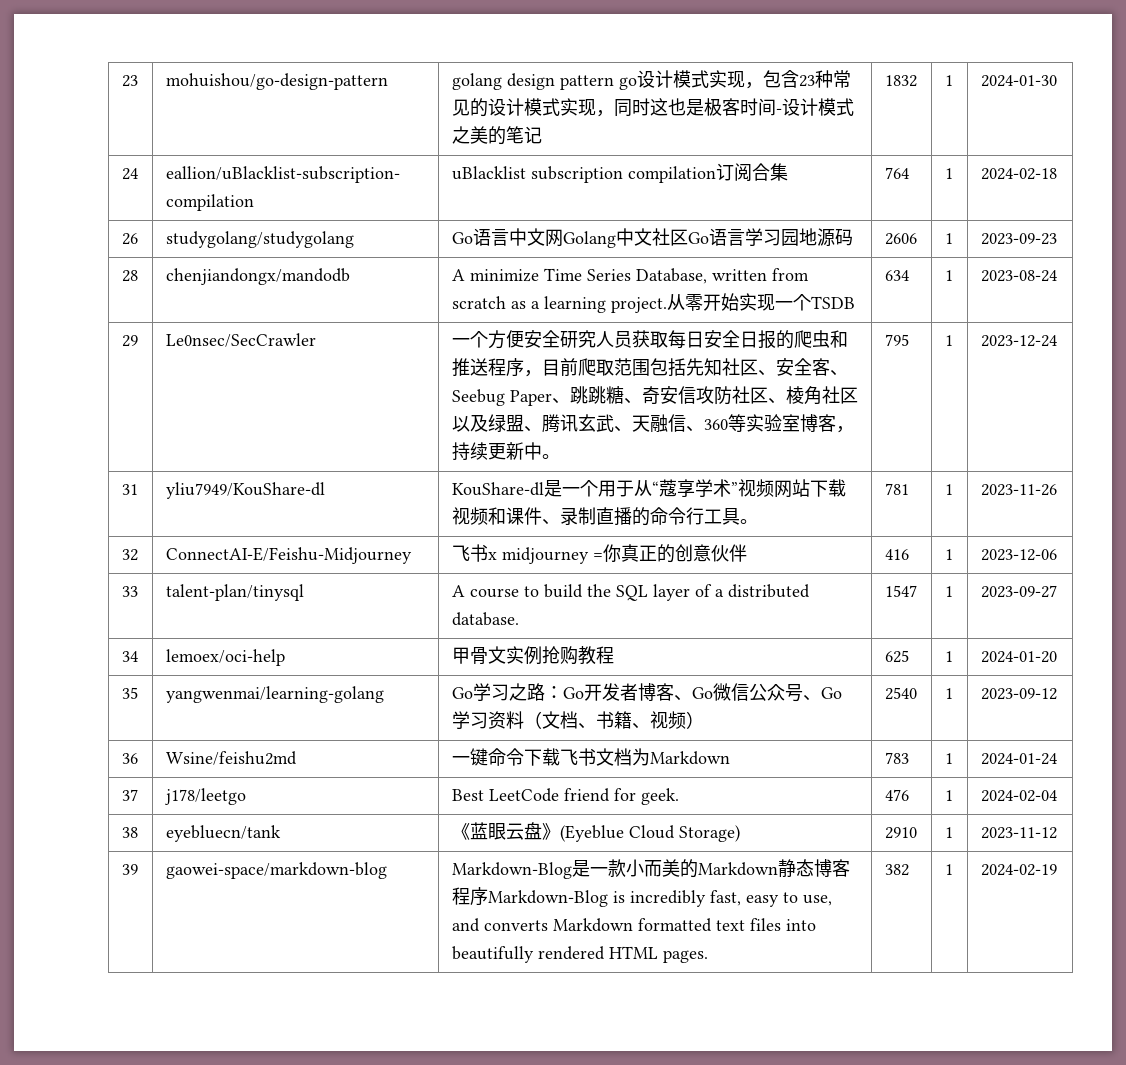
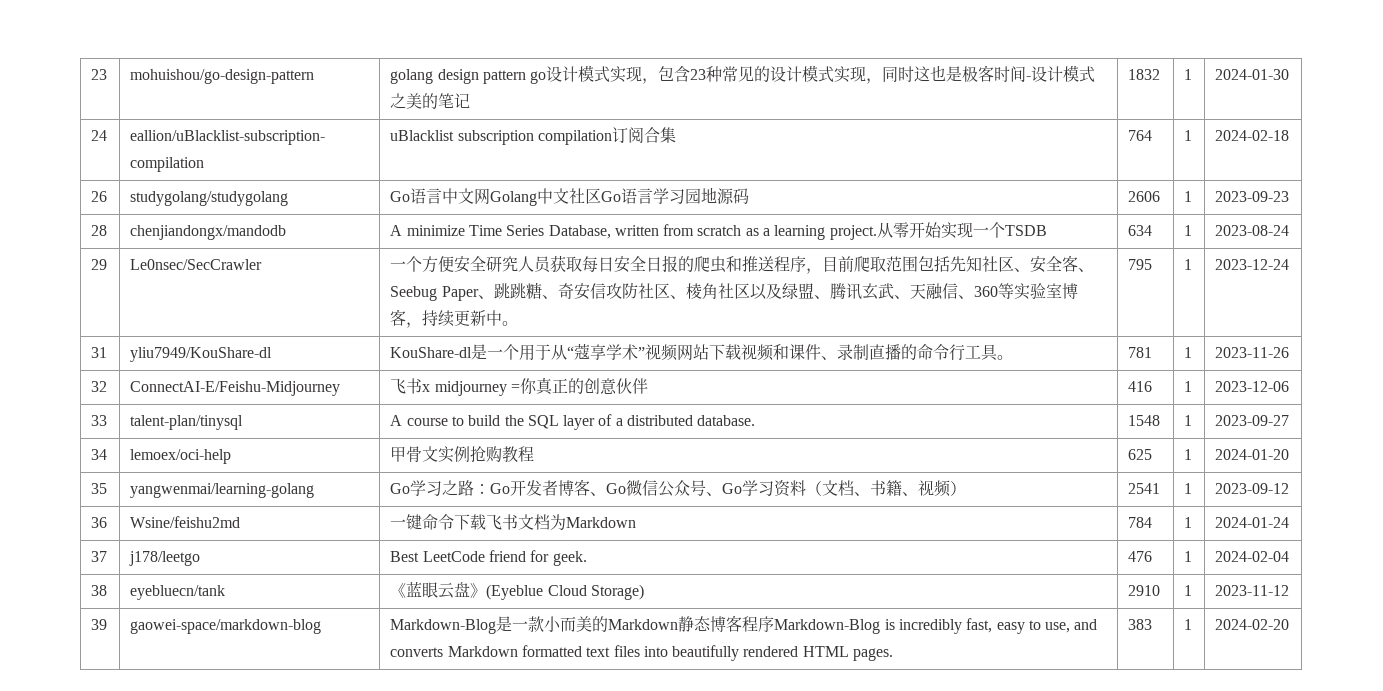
- 33 | talent-plan/tinysql | A course to build the SQL layer of a distributed database. | 1547 | 1 | 2023-09-27
+ 33 | talent-plan/tinysql | A course to build the SQL layer of a distributed database. | 1548 | 1 | 2023-09-27
- 35 | yangwenmai/learning-golang | Go学习之路：Go开发者博客、Go微信公众号、Go学习资料（文档、书籍、视频） | 2540 | 1 | 2023-09-12
+ 35 | yangwenmai/learning-golang | Go学习之路：Go开发者博客、Go微信公众号、Go学习资料（文档、书籍、视频） | 2541 | 1 | 2023-09-12
- 36 | Wsine/feishu2md | 一键命令下载飞书文档为Markdown | 783 | 1 | 2024-01-24
+ 36 | Wsine/feishu2md | 一键命令下载飞书文档为Markdown | 784 | 1 | 2024-01-24
- 39 | gaowei-space/markdown-blog | Markdown-Blog是一款小而美的Markdown静态博客程序Markdown-Blog is incredibly fast, easy to use, and converts Markdown formatted text files into beautifully rendered HTML pages. | 382 | 1 | 2024-02-19
+ 39 | gaowei-space/markdown-blog | Markdown-Blog是一款小而美的Markdown静态博客程序Markdown-Blog is incredibly fast, easy to use, and converts Markdown formatted text files into beautifully rendered HTML pages. | 383 | 1 | 2024-02-20

